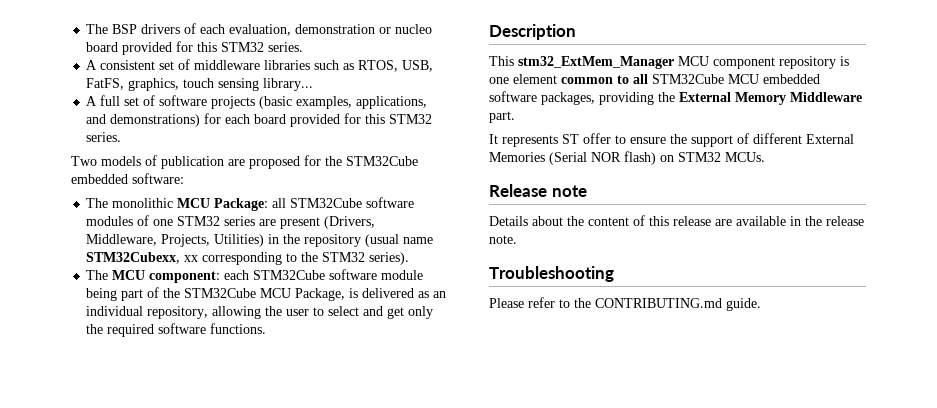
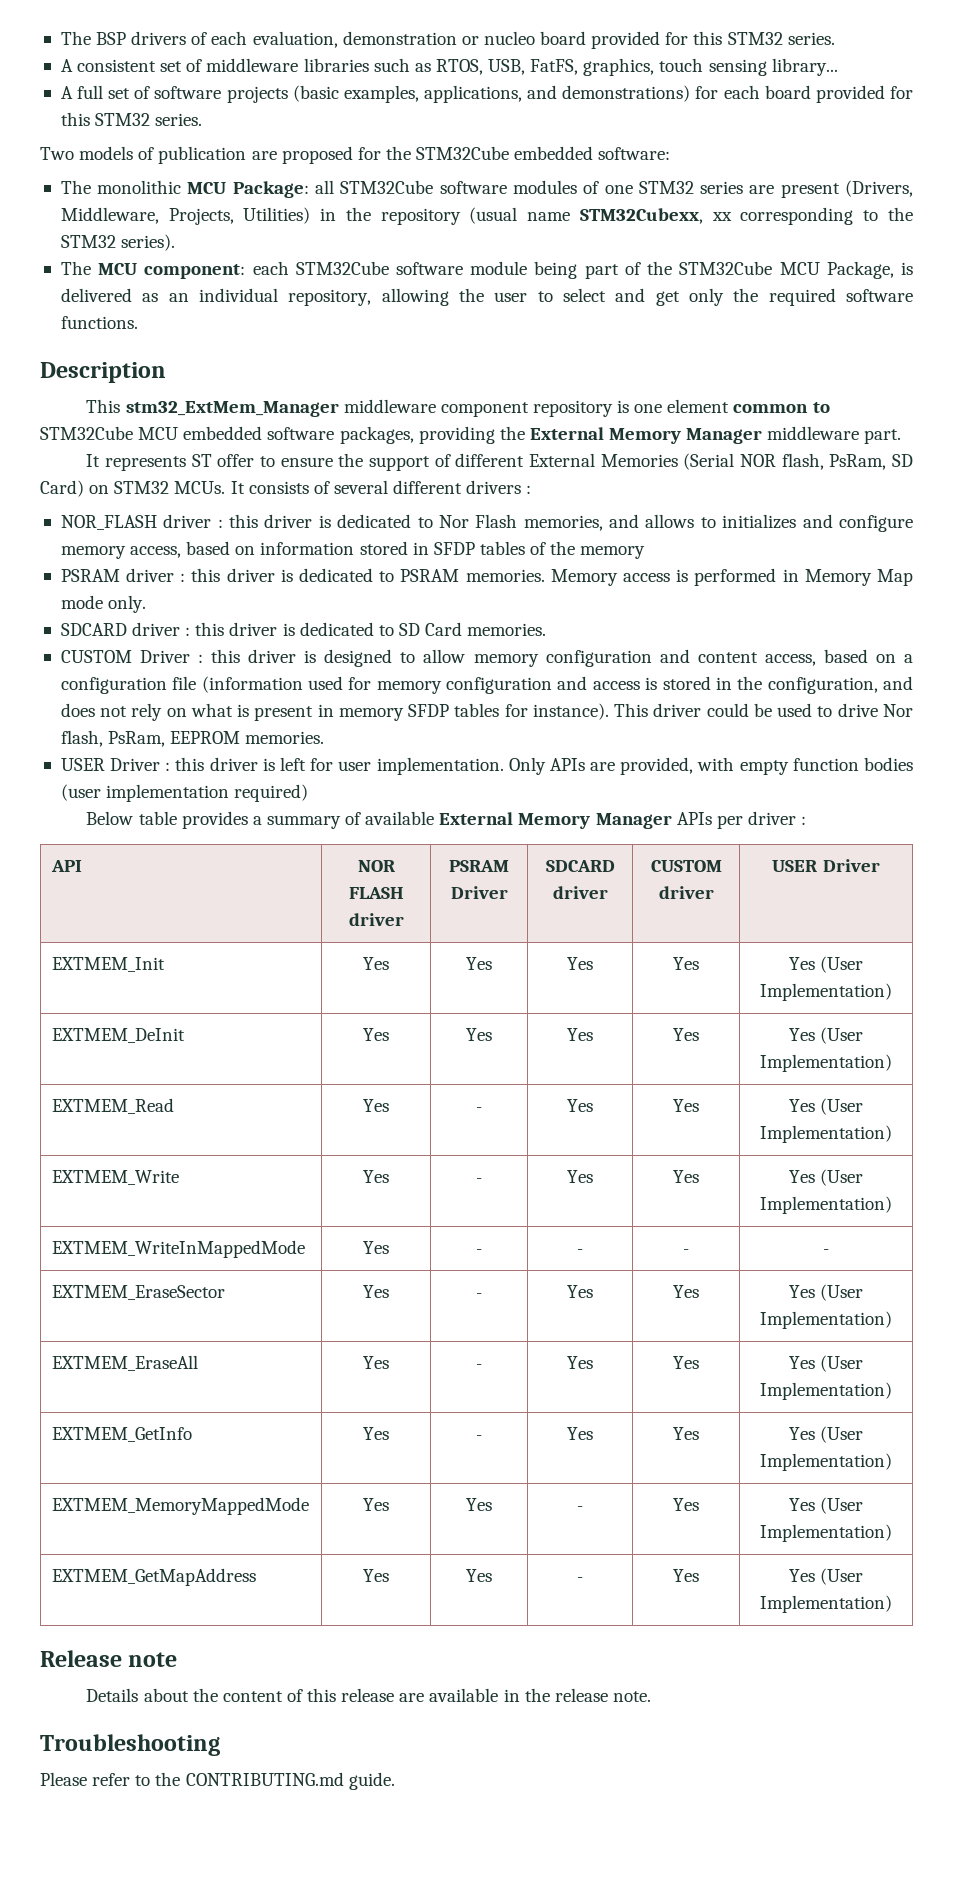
- This stm32_ExtMem_Manager MCU component repository is one element common to all STM32Cube MCU embedded software packages, providing the External Memory Middleware part.
+ This stm32_ExtMem_Manager middleware component repository is one element common to STM32Cube MCU embedded software packages, providing the External Memory Manager middleware part.
- It represents ST offer to ensure the support of different External Memories (Serial NOR flash) on STM32 MCUs.
+ It represents ST offer to ensure the support of different External Memories (Serial NOR flash, PsRam, SD Card) on STM32 MCUs. It consists of several different drivers :
+ NOR_FLASH driver : this driver is dedicated to Nor Flash memories, and allows to initializes and configure memory access, based on information stored in SFDP tables of the memory
+ PSRAM driver : this driver is dedicated to PSRAM memories. Memory access is performed in Memory Map mode only.
+ SDCARD driver : this driver is dedicated to SD Card memories.
+ CUSTOM Driver : this driver is designed to allow memory configuration and content access, based on a configuration file (information used for memory configuration and access is stored in the configuration, and does not rely on what is present in memory SFDP tables for instance). This driver could be used to drive Nor flash, PsRam, EEPROM memories.
+ USER Driver : this driver is left for user implementation. Only APIs are provided, with empty function bodies (user implementation required)
+ Below table provides a summary of available External Memory Manager APIs per driver :
+ API | NOR FLASH driver | PSRAM Driver | SDCARD driver | CUSTOM driver | USER Driver
+ EXTMEM_Init | Yes | Yes | Yes | Yes | Yes (User Implementation)
+ EXTMEM_DeInit | Yes | Yes | Yes | Yes | Yes (User Implementation)
+ EXTMEM_Read | Yes | - | Yes | Yes | Yes (User Implementation)
+ EXTMEM_Write | Yes | - | Yes | Yes | Yes (User Implementation)
+ EXTMEM_WriteInMappedMode | Yes | - | - | - | -
+ EXTMEM_EraseSector | Yes | - | Yes | Yes | Yes (User Implementation)
+ EXTMEM_EraseAll | Yes | - | Yes | Yes | Yes (User Implementation)
+ EXTMEM_GetInfo | Yes | - | Yes | Yes | Yes (User Implementation)
+ EXTMEM_MemoryMappedMode | Yes | Yes | - | Yes | Yes (User Implementation)
+ EXTMEM_GetMapAddress | Yes | Yes | - | Yes | Yes (User Implementation)

